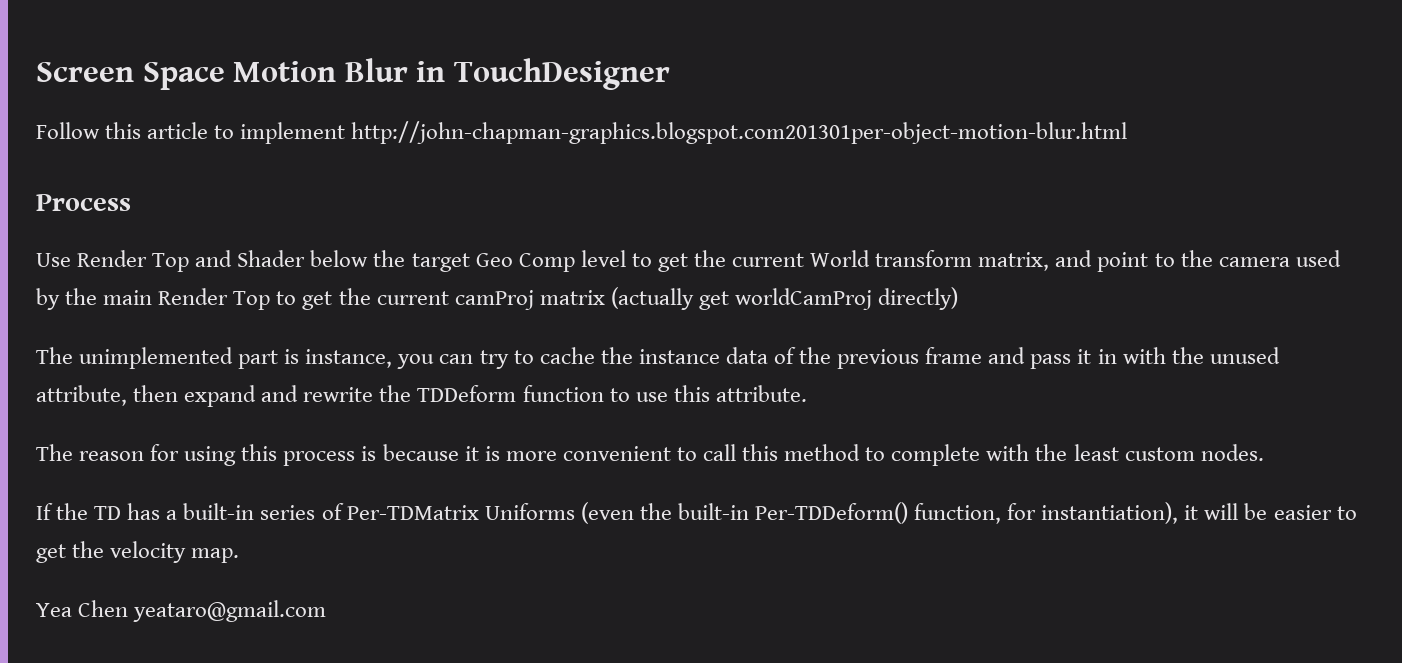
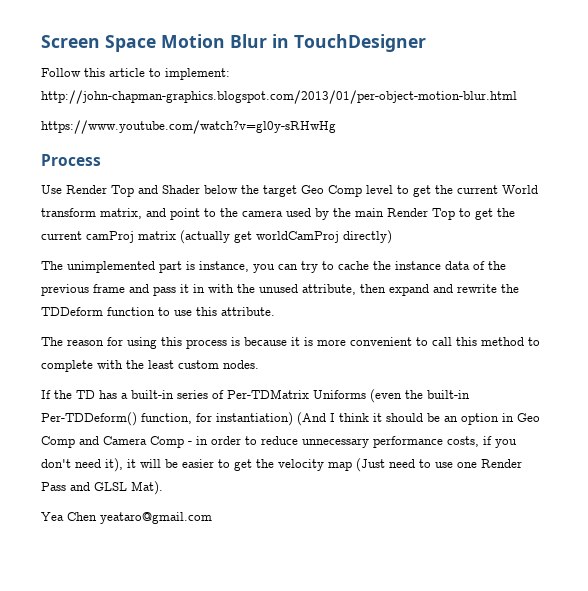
- Follow this article to implement http://john-chapman-graphics.blogspot.com201301per-object-motion-blur.html
+ Follow this article to implement: http://john-chapman-graphics.blogspot.com/2013/01/per-object-motion-blur.html
+ https://www.youtube.com/watch?v=gl0y-sRHwHg
- If the TD has a built-in series of Per-TDMatrix Uniforms (even the built-in Per-TDDeform() function, for instantiation), it will be easier to get the velocity map.
+ If the TD has a built-in series of Per-TDMatrix Uniforms (even the built-in Per-TDDeform() function, for instantiation) (And I think it should be an option in Geo Comp and Camera Comp - in order to reduce unnecessary performance costs, if you don't need it), it will be easier to get the velocity map (Just need to use one Render Pass and GLSL Mat).

